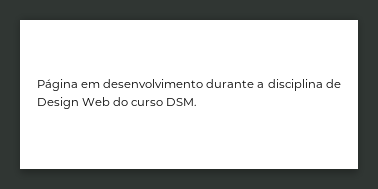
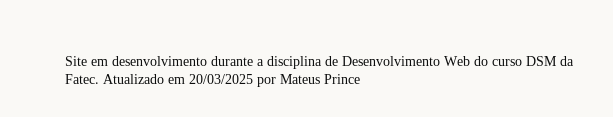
- Página em desenvolvimento durante a disciplina de Design Web do curso DSM.
+ Site em desenvolvimento durante a disciplina de Desenvolvimento Web do curso DSM da Fatec. Atualizado em 20/03/2025 por Mateus Prince

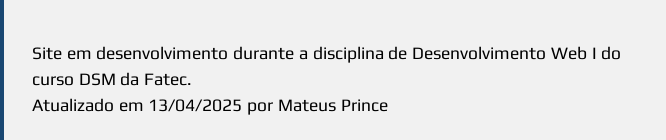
- Site em desenvolvimento durante a disciplina de Desenvolvimento Web do curso DSM da Fatec. Atualizado em 20/03/2025 por Mateus Prince
+ Site em desenvolvimento durante a disciplina de Desenvolvimento Web I do curso DSM da Fatec.
+ Atualizado em 13/04/2025 por Mateus Prince

